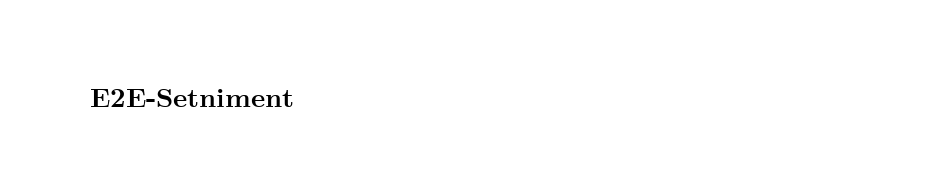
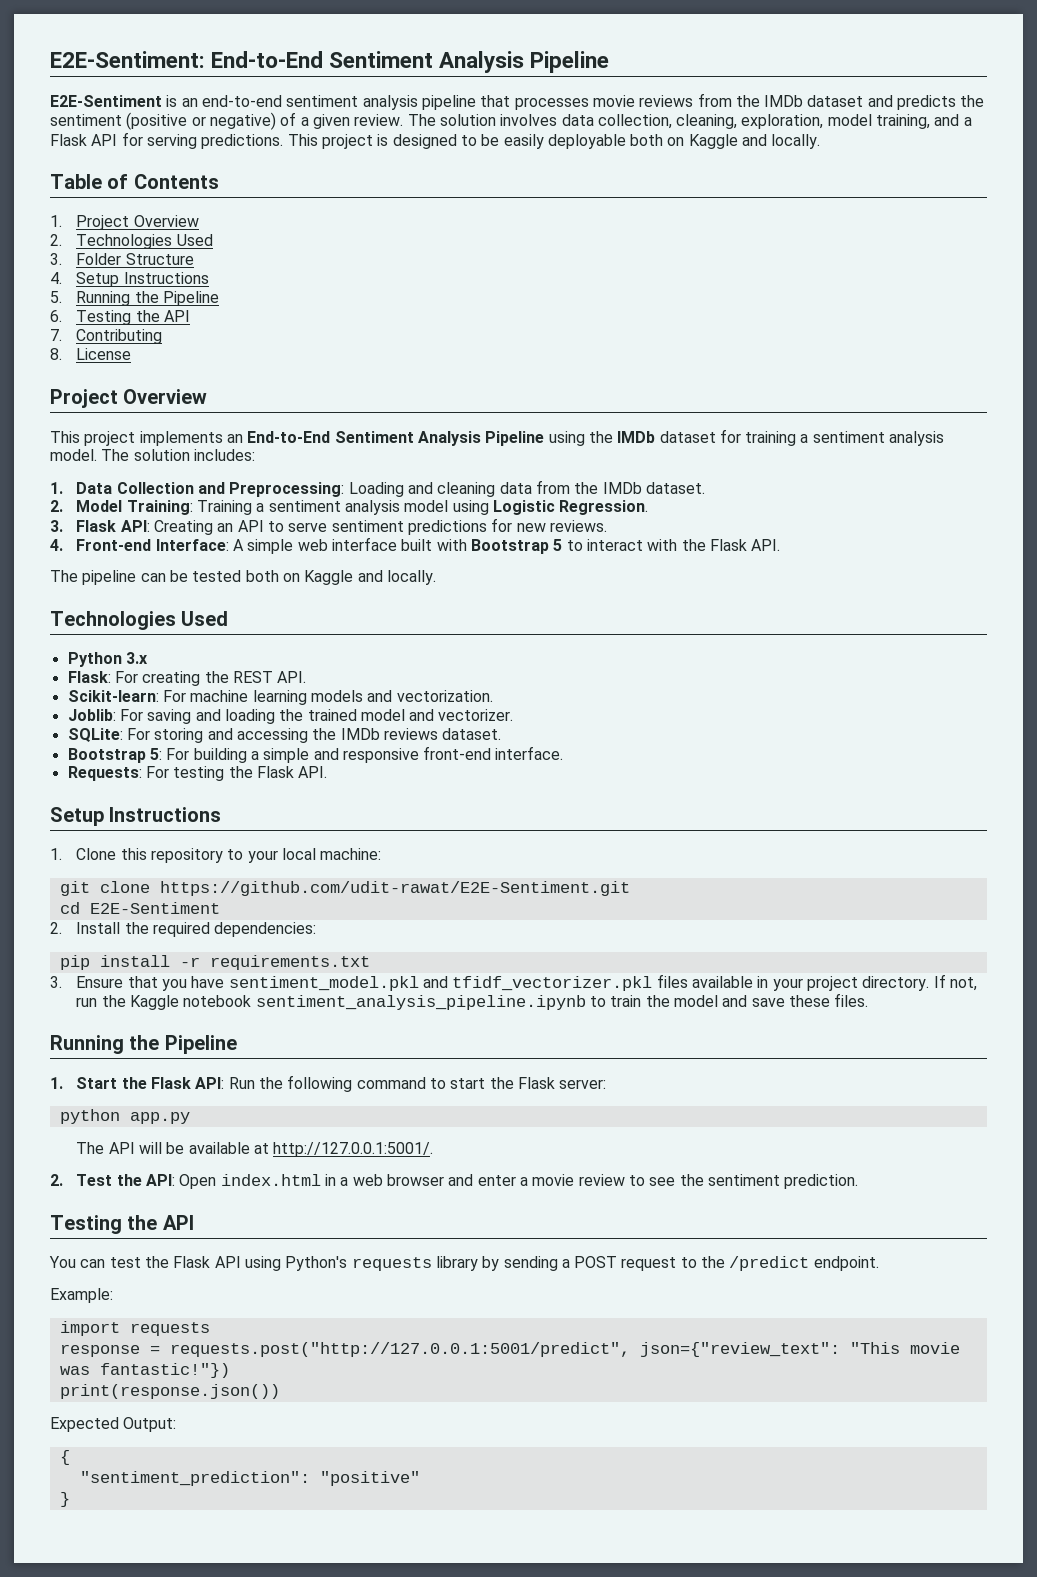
- E2E-Setniment
+ E2E-Sentiment: End-to-End Sentiment Analysis Pipeline
+ E2E-Sentiment is an end-to-end sentiment analysis pipeline that processes movie reviews from the IMDb dataset and predicts the sentiment (positive or negative) of a given review. The solution involves data collection, cleaning, exploration, model training, and a Flask API for serving predictions. This project is designed to be easily deployable both on Kaggle and locally.
+ Table of Contents
+ 1. Project Overview
+ 2. Technologies Used
+ 3. Folder Structure
+ 4. Setup Instructions
+ 5. Running the Pipeline
+ 6. Testing the API
+ 7. Contributing
+ 8. License
+ Project Overview
+ This project implements an End-to-End Sentiment Analysis Pipeline using the IMDb dataset for training a sentiment analysis model. The solution includes:
+ 1. Data Collection and Preprocessing: Loading and cleaning data from the IMDb dataset.
+ 2. Model Training: Training a sentiment analysis model using Logistic Regression.
+ 3. Flask API: Creating an API to serve sentiment predictions for new reviews.
+ 4. Front-end Interface: A simple web interface built with Bootstrap 5 to interact with the Flask API.
+ The pipeline can be tested both on Kaggle and locally.
+ Technologies Used
+ Python 3.x
+ Flask: For creating the REST API.
+ Scikit-learn: For machine learning models and vectorization.
+ Joblib: For saving and loading the trained model and vectorizer.
+ SQLite: For storing and accessing the IMDb reviews dataset.
+ Bootstrap 5: For building a simple and responsive front-end interface.
+ Requests: For testing the Flask API.
+ Setup Instructions
+ 1. Clone this repository to your local machine:
+ git clone https://github.com/udit-rawat/E2E-Sentiment.git
+ cd E2E-Sentiment
+ 2. Install the required dependencies:
+ pip install -r requirements.txt
+ 3. Ensure that you have sentiment_model.pkl and tfidf_vectorizer.pkl files available in your project directory. If not, run the Kaggle notebook sentiment_analysis_pipeline.ipynb to train the model and save these files.
+ Running the Pipeline
+ 1. Start the Flask API: Run the following command to start the Flask server:
+ python app.py
+ The API will be available at http://127.0.0.1:5001/.
+ 2. Test the API: Open index.html in a web browser and enter a movie review to see the sentiment prediction.
+ Testing the API
+ You can test the Flask API using Python's requests library by sending a POST request to the /predict endpoint.
+ Example:
+ import requests
+ response = requests.post("http://127.0.0.1:5001/predict", json={"review_text": "This movie was fantastic!"})
+ print(response.json())
+ Expected Output:
+ {
+ "sentiment_prediction": "positive"
+ }

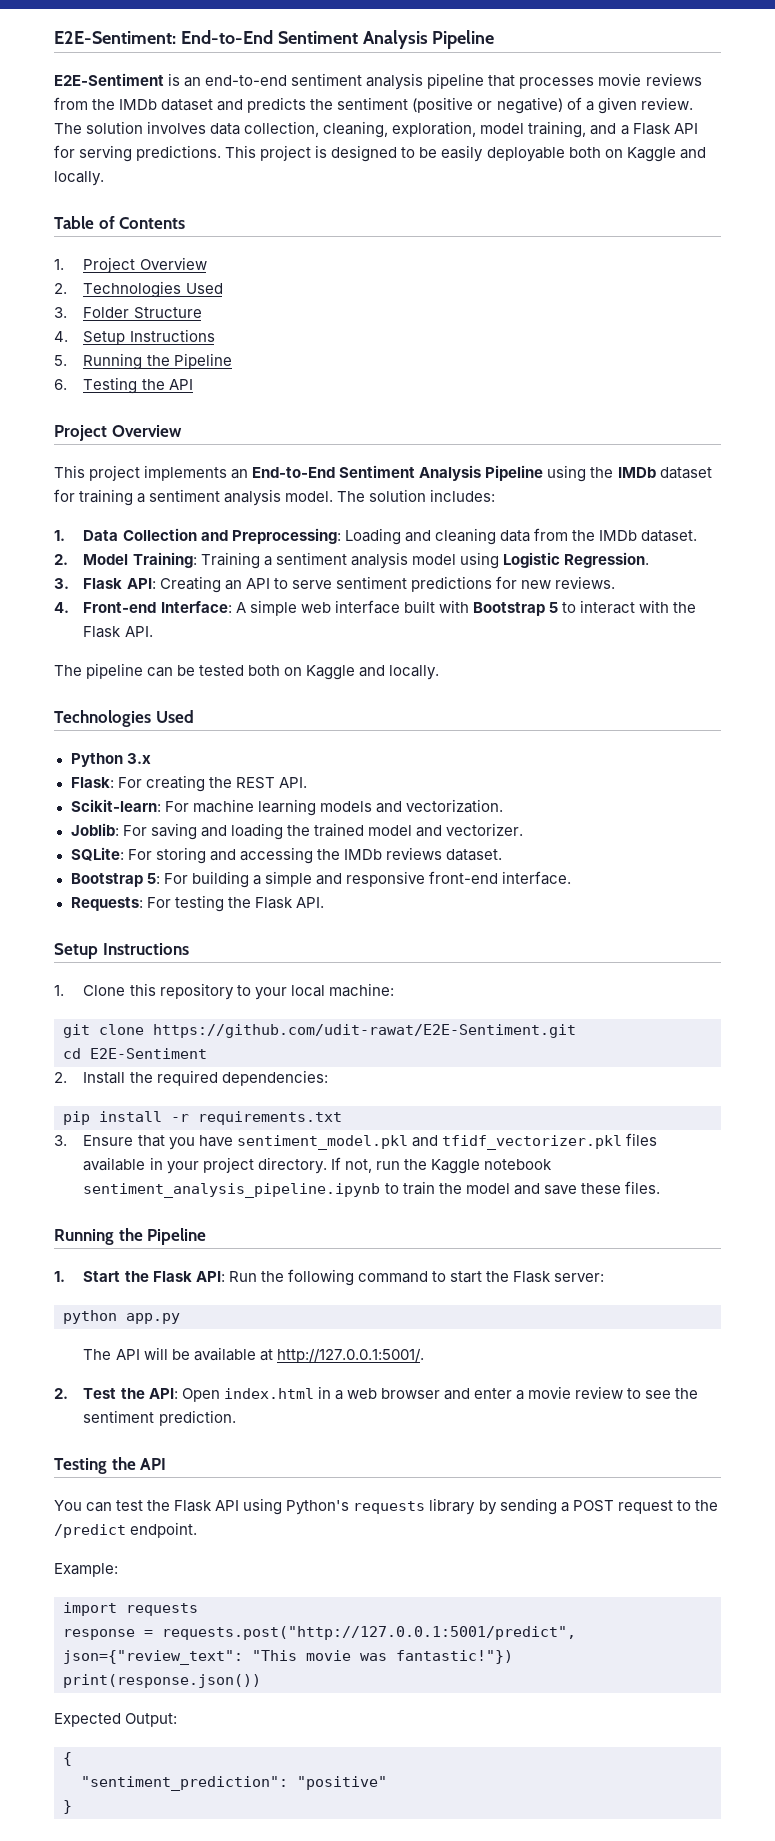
- 7. Contributing
- 8. License

